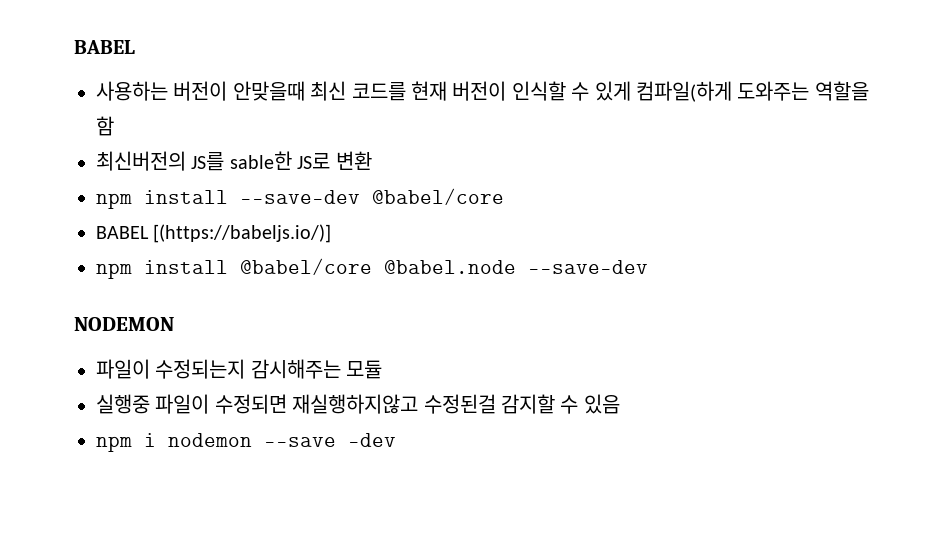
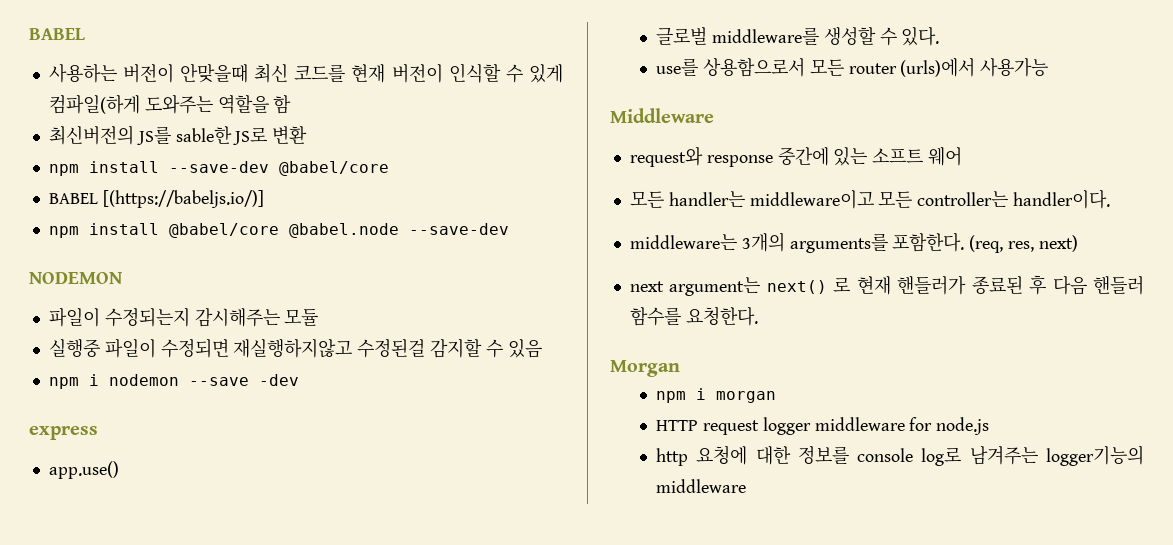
+ express
+ app.use()
+ 글로벌 middleware를 생성할 수 있다.
+ use를 상용함으로서 모든 router (urls)에서 사용가능
+ Middleware
+ request와 response 중간에 있는 소프트 웨어
+ 모든 handler는 middleware이고 모든 controller는 handler이다.
+ middleware는 3개의 arguments를 포함한다. (req, res, next)
+ next argument는 next() 로 현재 핸들러가 종료된 후 다음 핸들러 함수를 요청한다.
+ Morgan
+ npm i morgan
+ HTTP request logger middleware for node.js
+ http 요청에 대한 정보를 console log로 남겨주는 logger기능의 middleware

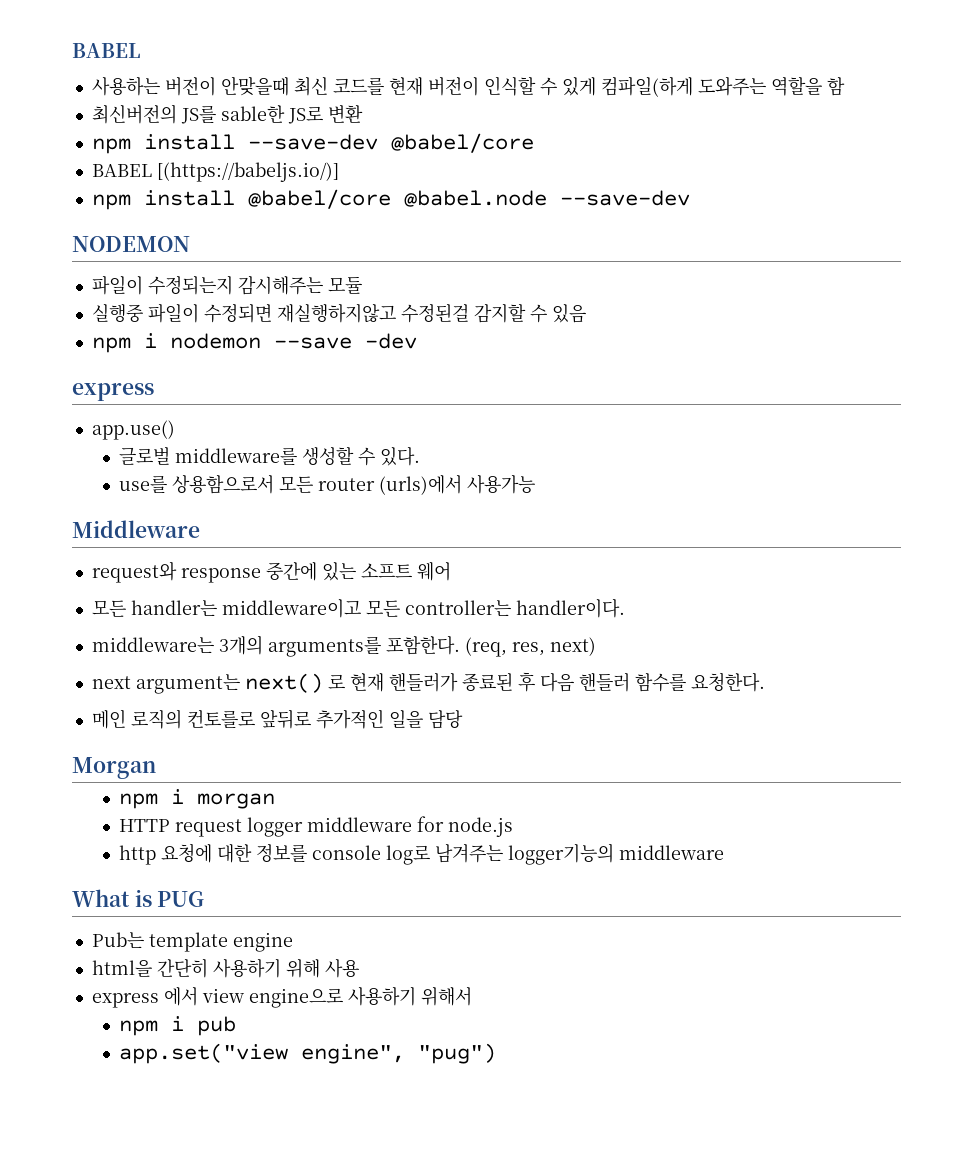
+ 메인 로직의 컨토를로 앞뒤로 추가적인 일을 담당
+ What is PUG
+ Pub는 template engine
+ html을 간단히 사용하기 위해 사용
+ express 에서 view engine으로 사용하기 위해서
+ npm i pub
+ app.set("view engine", "pug")

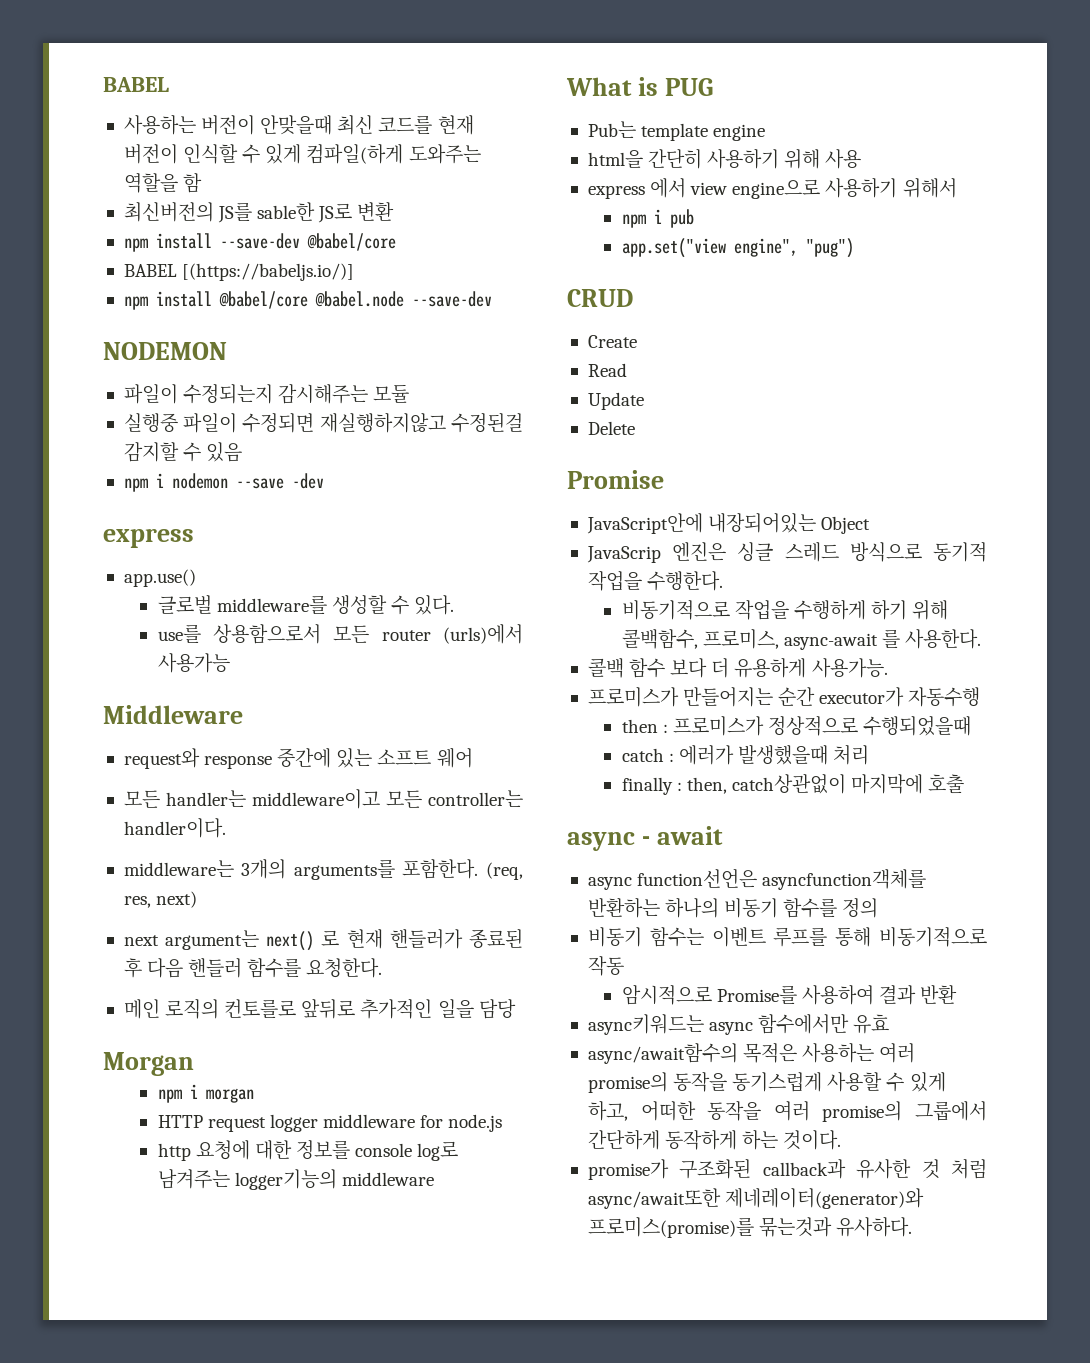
+ CRUD
+ Create
+ Read
+ Update
+ Delete
+ Promise
+ JavaScript안에 내장되어있는 Object
+ JavaScrip 엔진은 싱글 스레드 방식으로 동기적 작업을 수행한다.
+ 비동기적으로 작업을 수행하게 하기 위해 콜백함수, 프로미스, async-await 를 사용한다.
+ 콜백 함수 보다 더 유용하게 사용가능.
+ 프로미스가 만들어지는 순간 executor가 자동수행
+ then : 프로미스가 정상적으로 수행되었을때
+ catch : 에러가 발생했을때 처리
+ finally : then, catch상관없이 마지막에 호출
+ async - await
+ async function선언은 asyncfunction객체를 반환하는 하나의 비동기 함수를 정의
+ 비동기 함수는 이벤트 루프를 통해 비동기적으로 작동
+ 암시적으로 Promise를 사용하여 결과 반환
+ async키워드는 async 함수에서만 유효
+ async/await함수의 목적은 사용하는 여러 promise의 동작을 동기스럽게 사용할 수 있게 하고, 어떠한 동작을 여러 promise의 그룹에서 간단하게 동작하게 하는 것이다.
+ promise가 구조화된 callback과 유사한 것 처럼 async/await또한 제네레이터(generator)와 프로미스(promise)를 묶는것과 유사하다.

